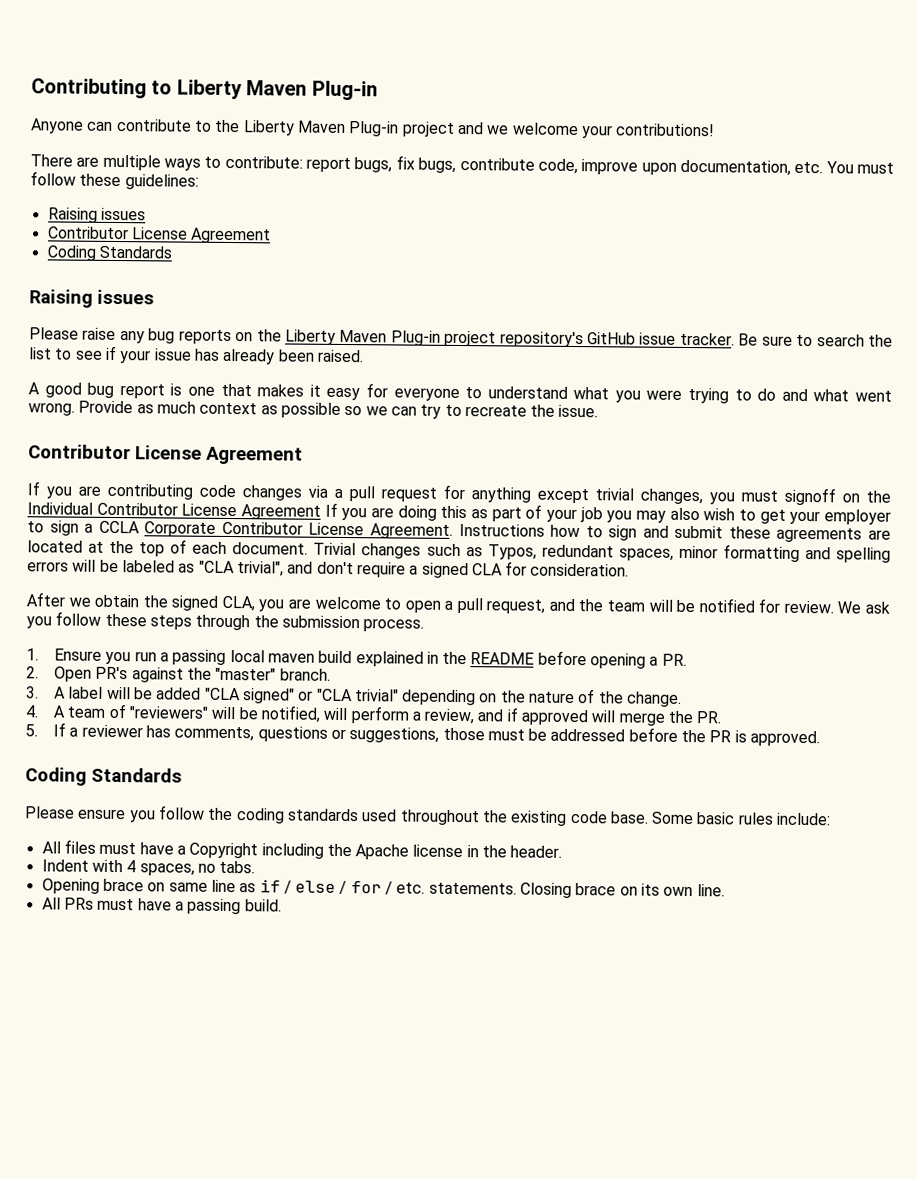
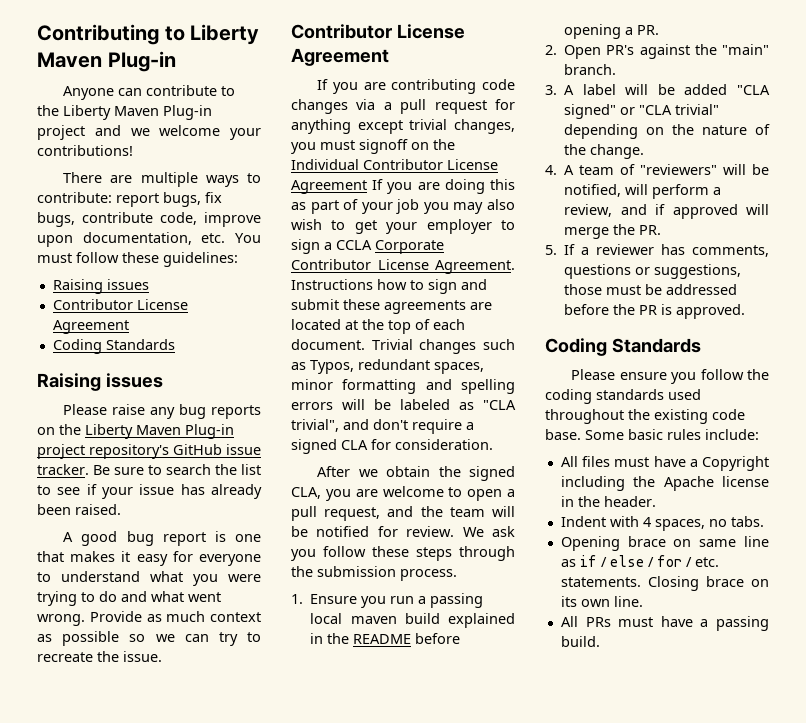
- 2. Open PR's against the "master" branch.
+ 2. Open PR's against the "main" branch.

